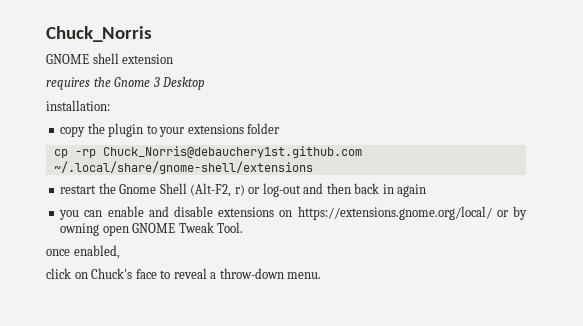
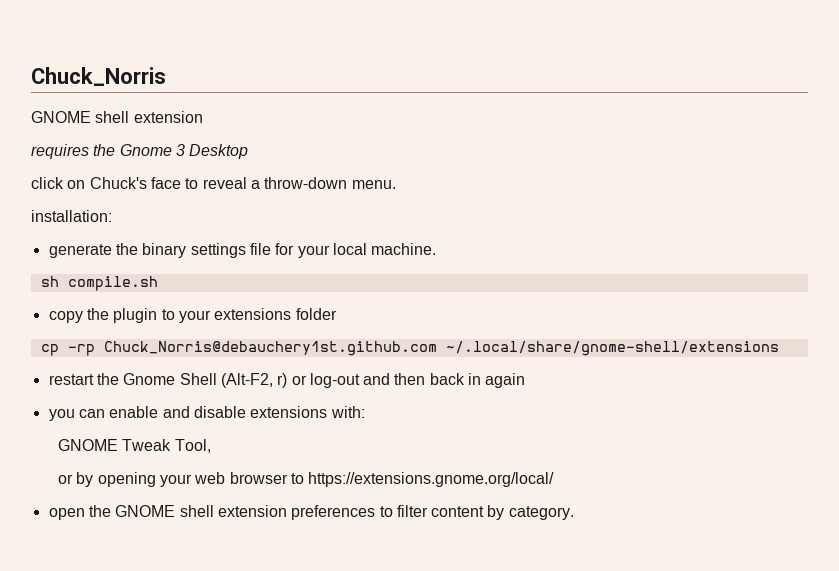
+ click on Chuck's face to reveal a throw-down menu.
  installation:
+ generate the binary settings file for your local machine.
+ sh compile.sh
- you can enable and disable extensions on https://extensions.gnome.org/local/ or by owning open GNOME Tweak Tool.
- once enabled,
- click on Chuck's face to reveal a throw-down menu.
+ you can enable and disable extensions with:
+ GNOME Tweak Tool,
+ or by opening your web browser to https://extensions.gnome.org/local/
+ open the GNOME shell extension preferences to filter content by category.

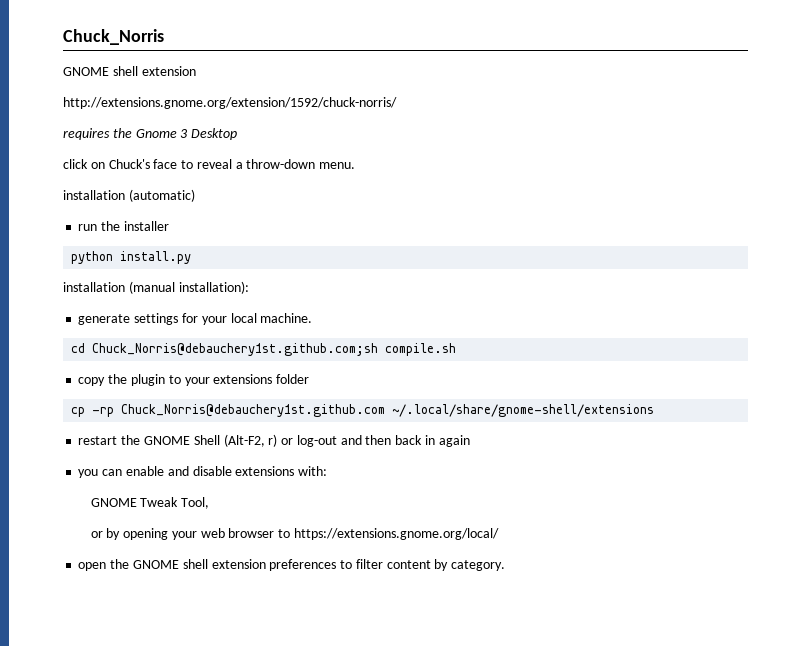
+ http://extensions.gnome.org/extension/1592/chuck-norris/
- installation:
- generate the binary settings file for your local machine.
+ installation (automatic)
+ run the installer
+ python install.py
+ installation (manual installation):
+ generate settings for your local machine.
- sh compile.sh
+ cd Chuck_Norris@debauchery1st.github.com;sh compile.sh
- restart the Gnome Shell (Alt-F2, r) or log-out and then back in again
+ restart the GNOME Shell (Alt-F2, r) or log-out and then back in again

